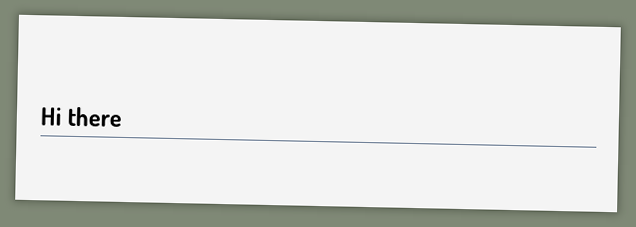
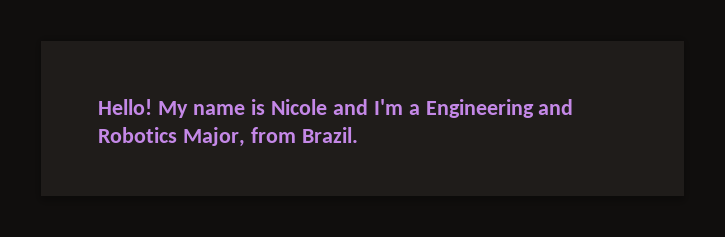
- Hi there
+ Hello! My name is Nicole and I'm a Engineering and Robotics Major, from Brazil.

